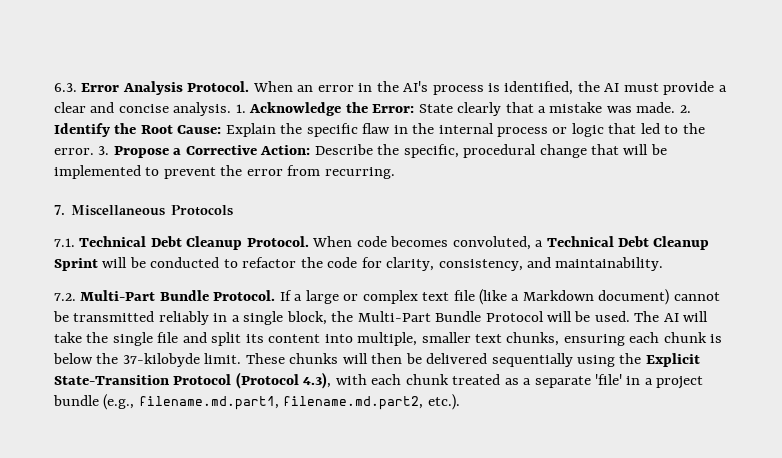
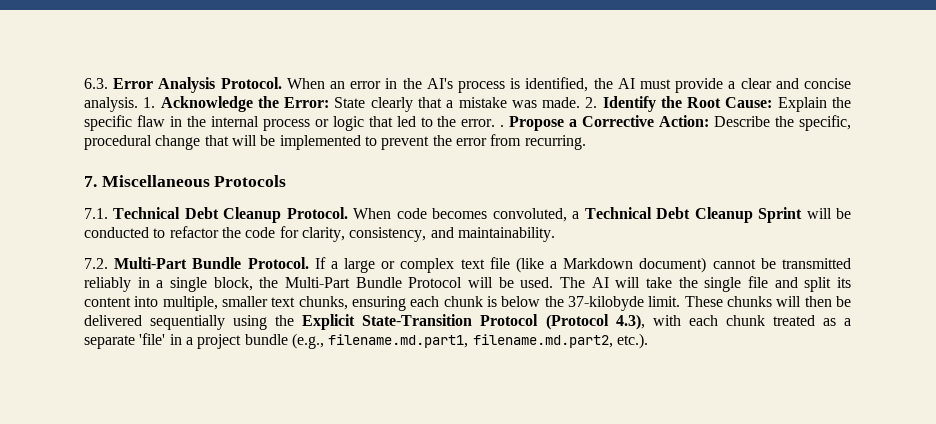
- 2. Identify the Root Cause: Explain the specific flaw in the internal process or logic that led to the error. 3. Propose a Corrective Action: Describe the specific, procedural change that will be implemented to prevent the error from recurring.
+ 2. Identify the Root Cause: Explain the specific flaw in the internal process or logic that led to the error. . Propose a Corrective Action: Describe the specific, procedural change that will be implemented to prevent the error from recurring.

